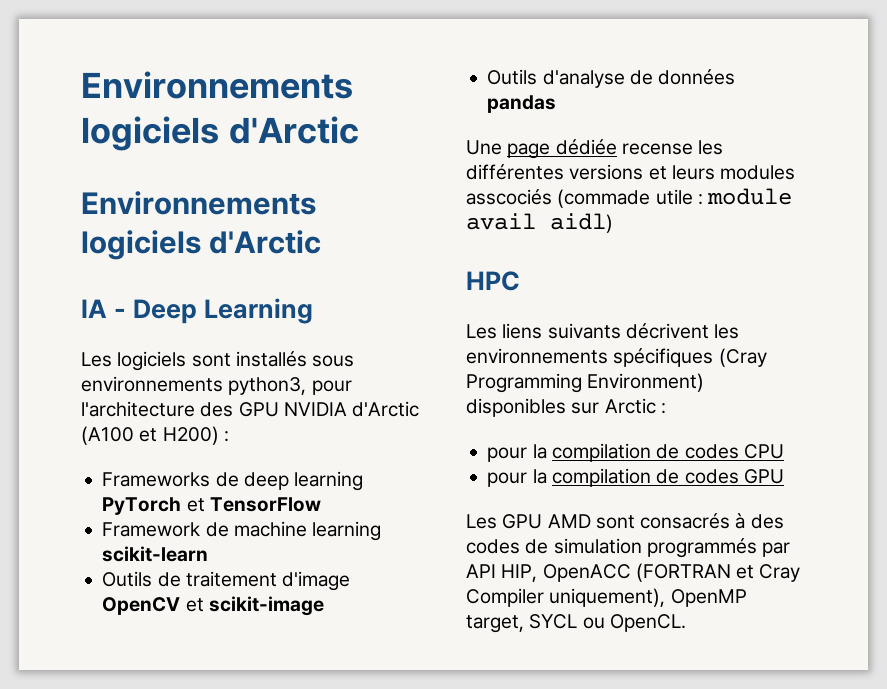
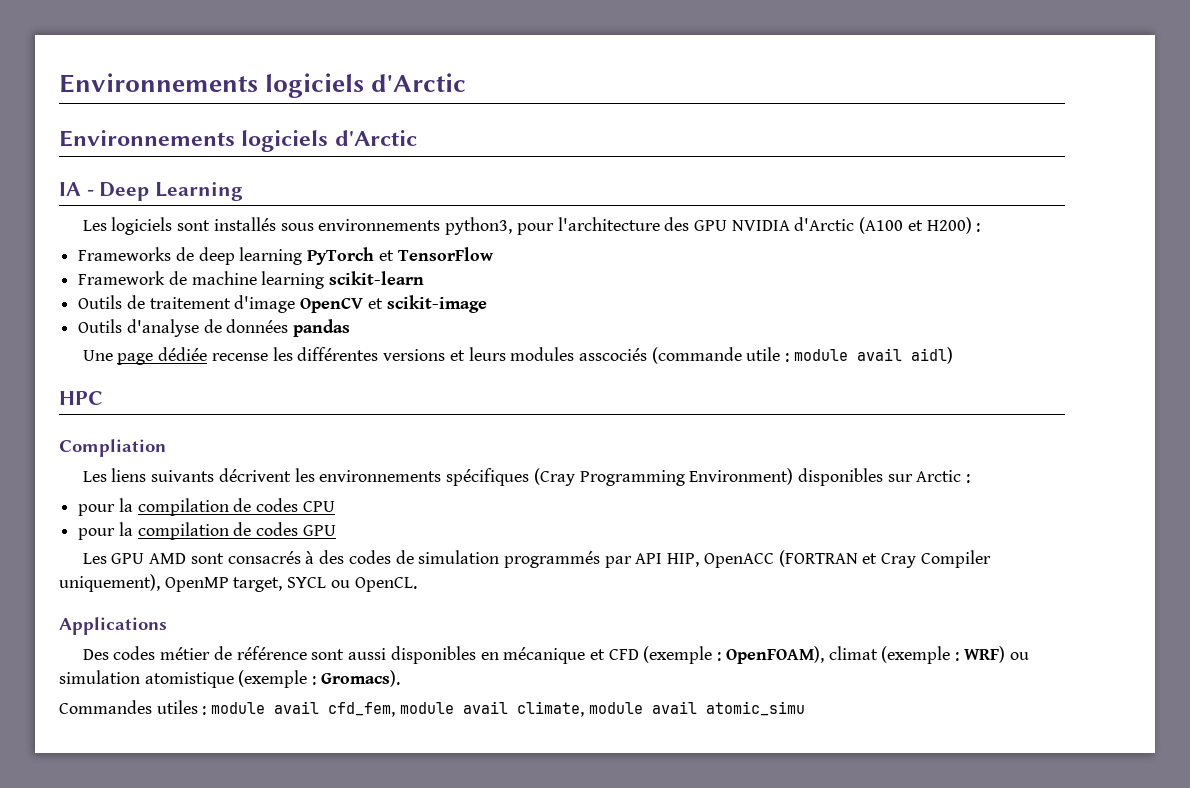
- Une page dédiée recense les différentes versions et leurs modules asscociés (commade utile : module avail aidl)
+ Une page dédiée recense les différentes versions et leurs modules asscociés (commande utile : module avail aidl)
+ Compliation
+ Applications
+ Des codes métier de référence sont aussi disponibles en mécanique et CFD (exemple : OpenFOAM), climat (exemple : WRF) ou simulation atomistique (exemple : Gromacs).
+ Commandes utiles : module avail cfd_fem, module avail climate, module avail atomic_simu

